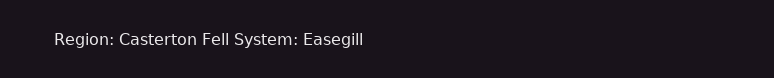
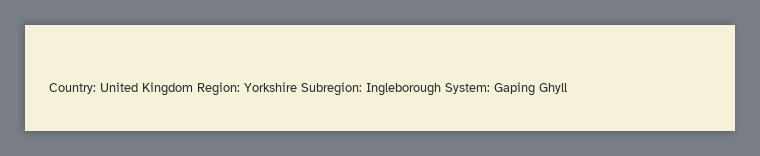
- Region: Casterton Fell System: Easegill
+ Country: United Kingdom Region: Yorkshire Subregion: Ingleborough System: Gaping Ghyll

